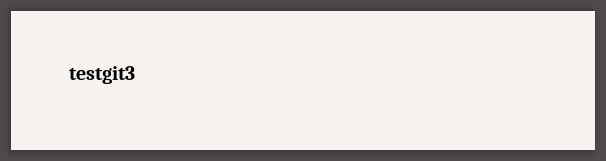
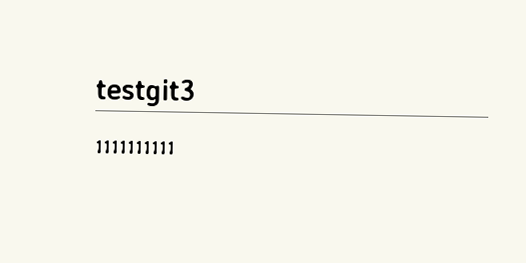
+ 1111111111

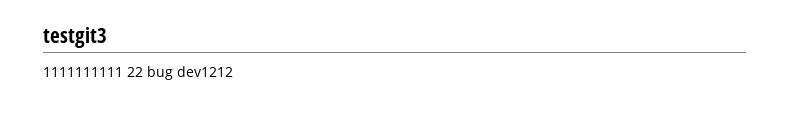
- 1111111111
+ 1111111111 22 bug dev1212

